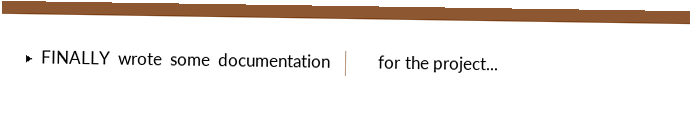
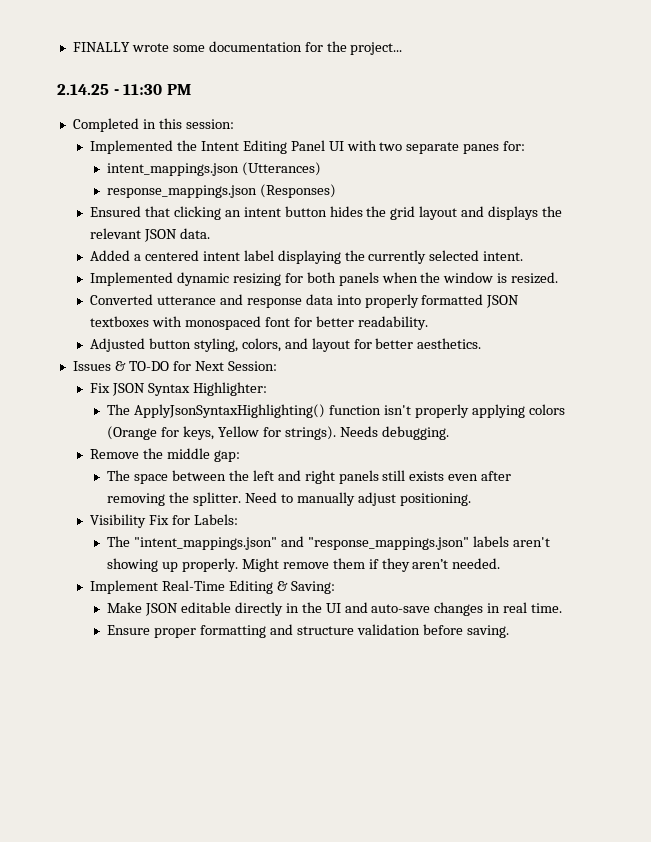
+ 2.14.25 - 11:30 PM
+ Completed in this session:
+ Implemented the Intent Editing Panel UI with two separate panes for:
+ intent_mappings.json (Utterances)
+ response_mappings.json (Responses)
+ Ensured that clicking an intent button hides the grid layout and displays the relevant JSON data.
+ Added a centered intent label displaying the currently selected intent.
+ Implemented dynamic resizing for both panels when the window is resized.
+ Converted utterance and response data into properly formatted JSON textboxes with monospaced font for better readability.
+ Adjusted button styling, colors, and layout for better aesthetics.
+ Issues & TO-DO for Next Session:
+ Fix JSON Syntax Highlighter:
+ The ApplyJsonSyntaxHighlighting() function isn't properly applying colors (Orange for keys, Yellow for strings). Needs debugging.
+ Remove the middle gap:
+ The space between the left and right panels still exists even after removing the splitter. Need to manually adjust positioning.
+ Visibility Fix for Labels:
+ The "intent_mappings.json" and "response_mappings.json" labels aren't showing up properly. Might remove them if they aren’t needed.
+ Implement Real-Time Editing & Saving:
+ Make JSON editable directly in the UI and auto-save changes in real time.
+ Ensure proper formatting and structure validation before saving.

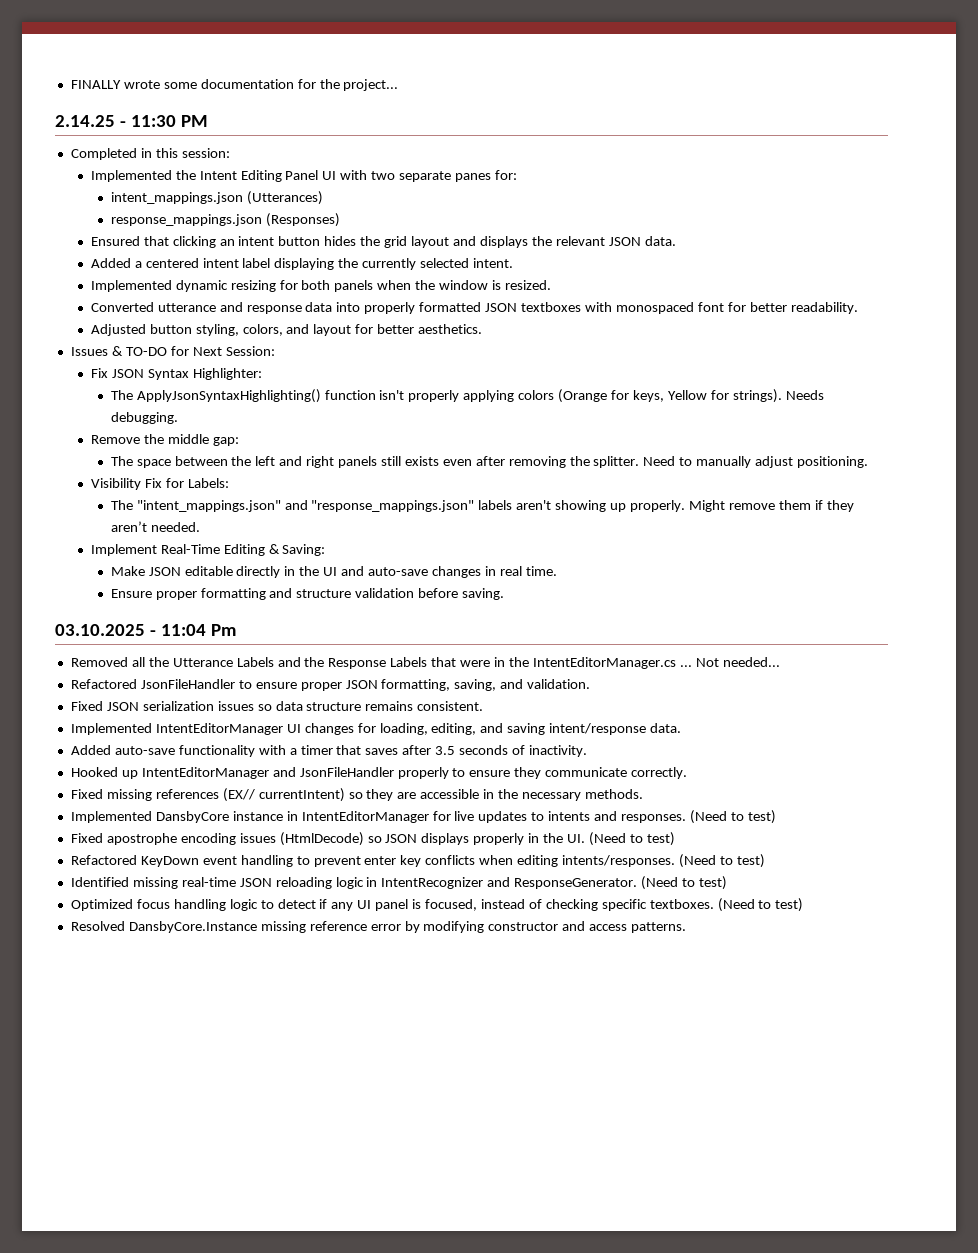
+ 03.10.2025 - 11:04 Pm
+ Removed all the Utterance Labels and the Response Labels that were in the IntentEditorManager.cs ... Not needed...
+ Refactored JsonFileHandler to ensure proper JSON formatting, saving, and validation.
+ Fixed JSON serialization issues so data structure remains consistent.
+ Implemented IntentEditorManager UI changes for loading, editing, and saving intent/response data.
+ Added auto-save functionality with a timer that saves after 3.5 seconds of inactivity.
+ Hooked up IntentEditorManager and JsonFileHandler properly to ensure they communicate correctly.
+ Fixed missing references (EX// currentIntent) so they are accessible in the necessary methods.
+ Implemented DansbyCore instance in IntentEditorManager for live updates to intents and responses. (Need to test)
+ Fixed apostrophe encoding issues (HtmlDecode) so JSON displays properly in the UI. (Need to test)
+ Refactored KeyDown event handling to prevent enter key conflicts when editing intents/responses. (Need to test)
+ Identified missing real-time JSON reloading logic in IntentRecognizer and ResponseGenerator. (Need to test)
+ Optimized focus handling logic to detect if any UI panel is focused, instead of checking specific textboxes. (Need to test)
+ Resolved DansbyCore.Instance missing reference error by modifying constructor and access patterns.

